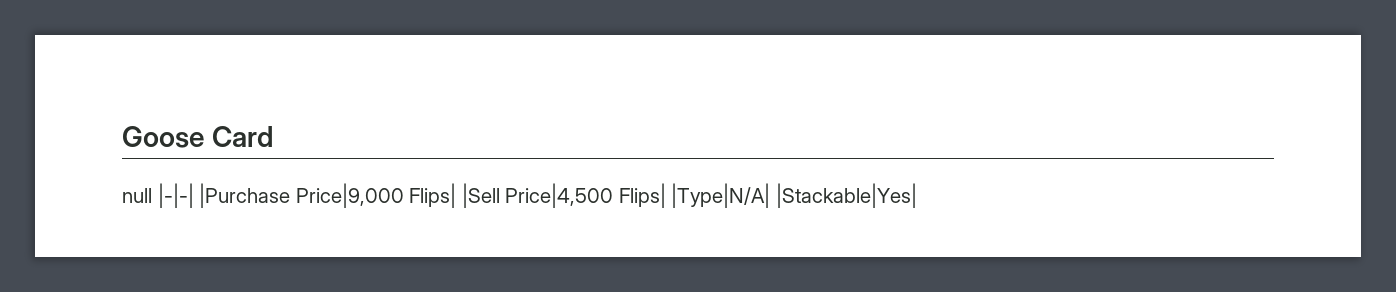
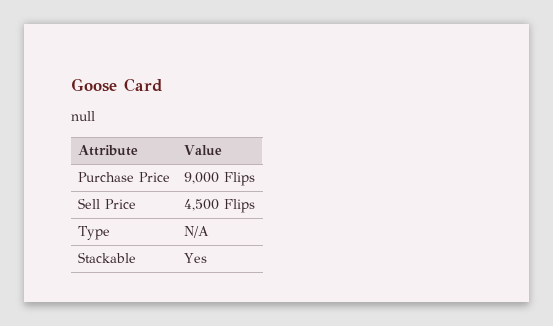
- null |-|-| |Purchase Price|9,000 Flips| |Sell Price|4,500 Flips| |Type|N/A| |Stackable|Yes|
+ null
+ Attribute | Value
+ Purchase Price | 9,000 Flips
+ Sell Price | 4,500 Flips
+ Type | N/A
+ Stackable | Yes

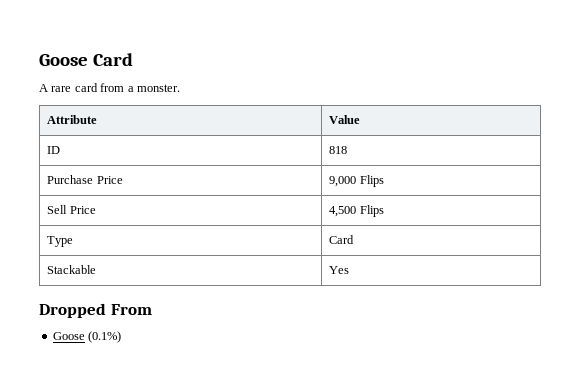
- null
+ A rare card from a monster.
+ ID | 818
- Type | N/A
+ Type | Card
+ Dropped From
+ Goose (0.1%)

